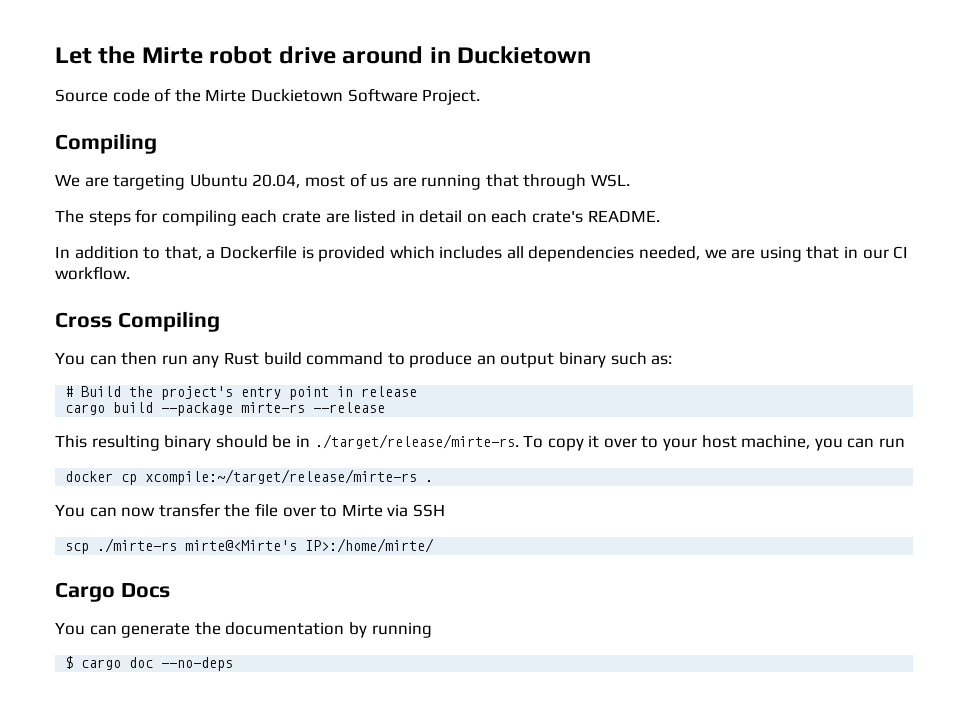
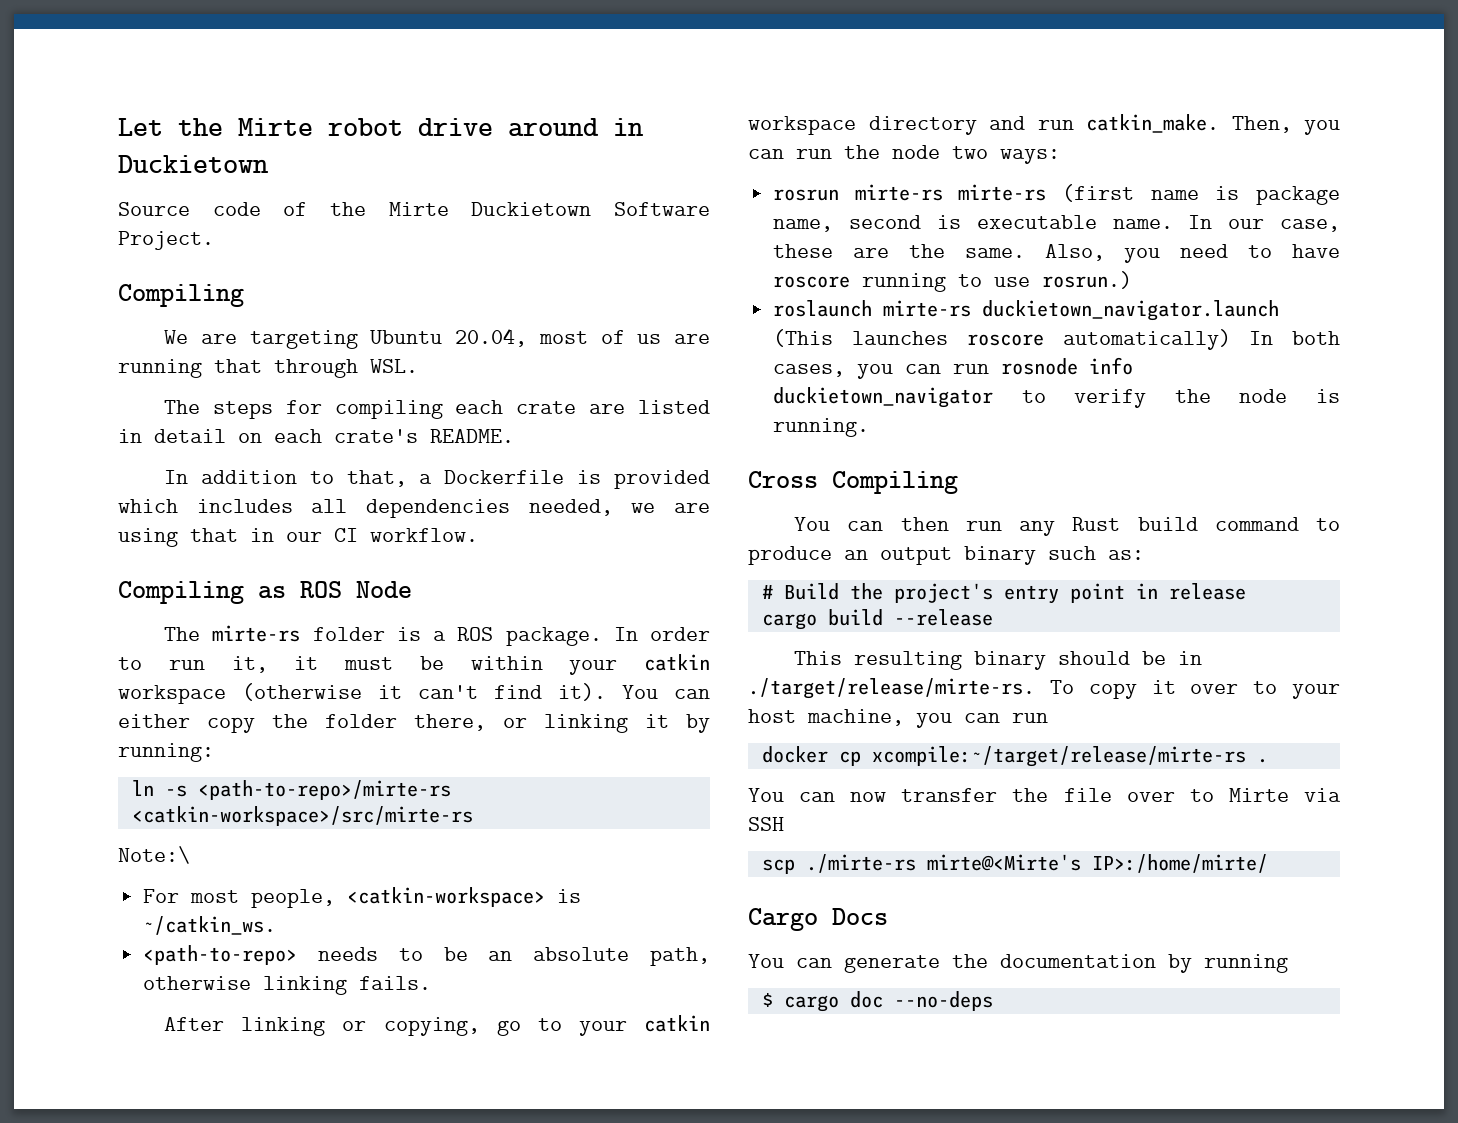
+ Compiling as ROS Node
+ The mirte-rs folder is a ROS package. In order to run it, it must be within your catkin workspace (otherwise it can't find it). You can either copy the folder there, or linking it by running:
+ ln -s <path-to-repo>/mirte-rs <catkin-workspace>/src/mirte-rs
+ Note:\
+ For most people, <catkin-workspace> is ~/catkin_ws.
+ <path-to-repo> needs to be an absolute path, otherwise linking fails.
+ After linking or copying, go to your catkin workspace directory and run catkin_make. Then, you can run the node two ways:
+ rosrun mirte-rs mirte-rs (first name is package name, second is executable name. In our case, these are the same. Also, you need to have roscore running to use rosrun.)
+ roslaunch mirte-rs duckietown_navigator.launch (This launches roscore automatically) In both cases, you can run rosnode info duckietown_navigator to verify the node is running.
- cargo build --package mirte-rs --release
+ cargo build --release

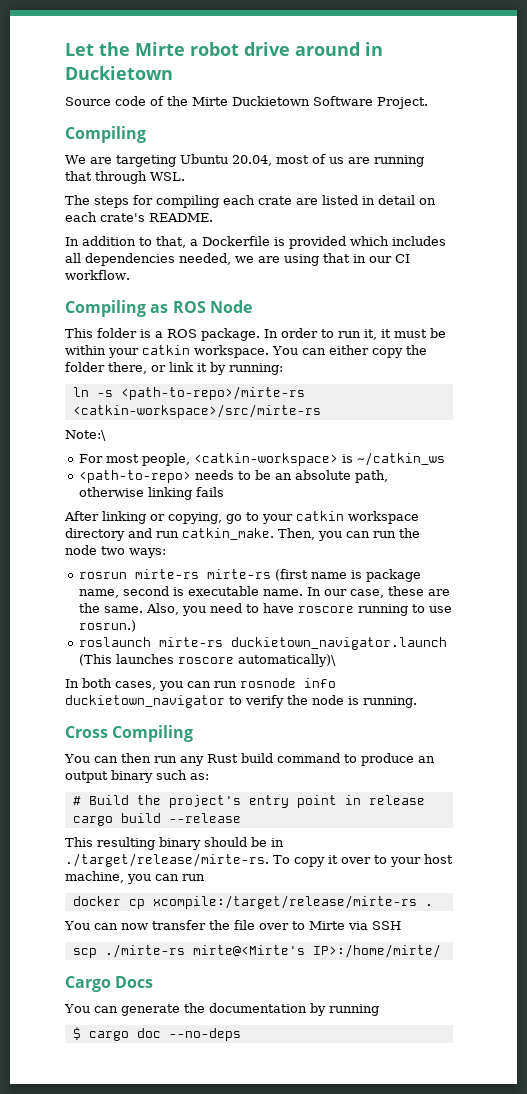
- The mirte-rs folder is a ROS package.
+ This folder is a ROS package.
- In order to run it, it must be within your catkin workspace (otherwise it can't find it).
+ In order to run it, it must be within your catkin workspace.
- You can either copy the folder there, or linking it by running:
+ You can either copy the folder there, or link it by running:
- For most people, <catkin-workspace> is ~/catkin_ws.
+ For most people, <catkin-workspace> is ~/catkin_ws
- <path-to-repo> needs to be an absolute path, otherwise linking fails.
+ <path-to-repo> needs to be an absolute path, otherwise linking fails
- roslaunch mirte-rs duckietown_navigator.launch (This launches roscore automatically) In both cases, you can run rosnode info duckietown_navigator to verify the node is running.
+ roslaunch mirte-rs duckietown_navigator.launch (This launches roscore automatically)\
+ In both cases, you can run rosnode info duckietown_navigator to verify the node is running.
- docker cp xcompile:~/target/release/mirte-rs .
+ docker cp xcompile:/target/release/mirte-rs .

